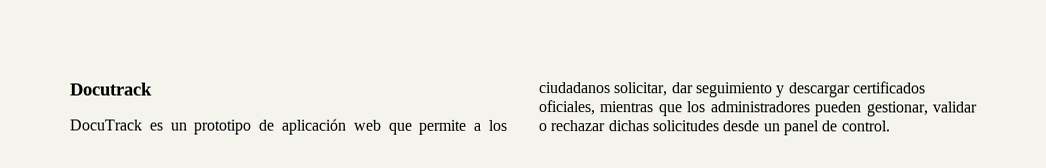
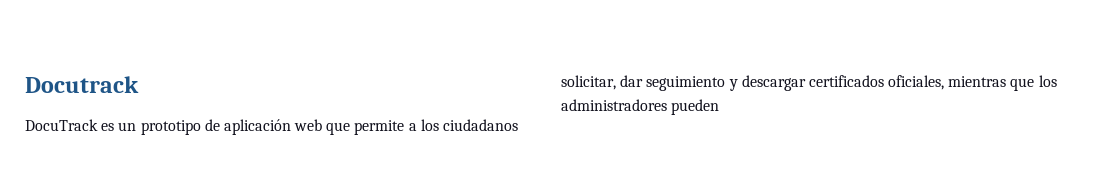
- DocuTrack es un prototipo de aplicación web que permite a los ciudadanos solicitar, dar seguimiento y descargar certificados oficiales, mientras que los administradores pueden gestionar, validar o rechazar dichas solicitudes desde un panel de control.
+ DocuTrack es un prototipo de aplicación web que permite a los ciudadanos solicitar, dar seguimiento y descargar certificados oficiales, mientras que los administradores pueden

